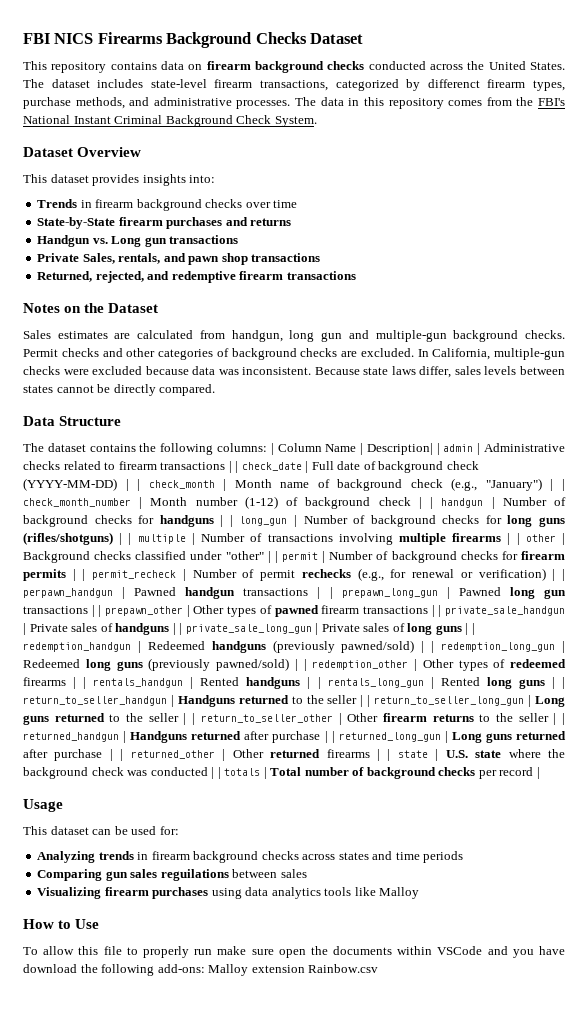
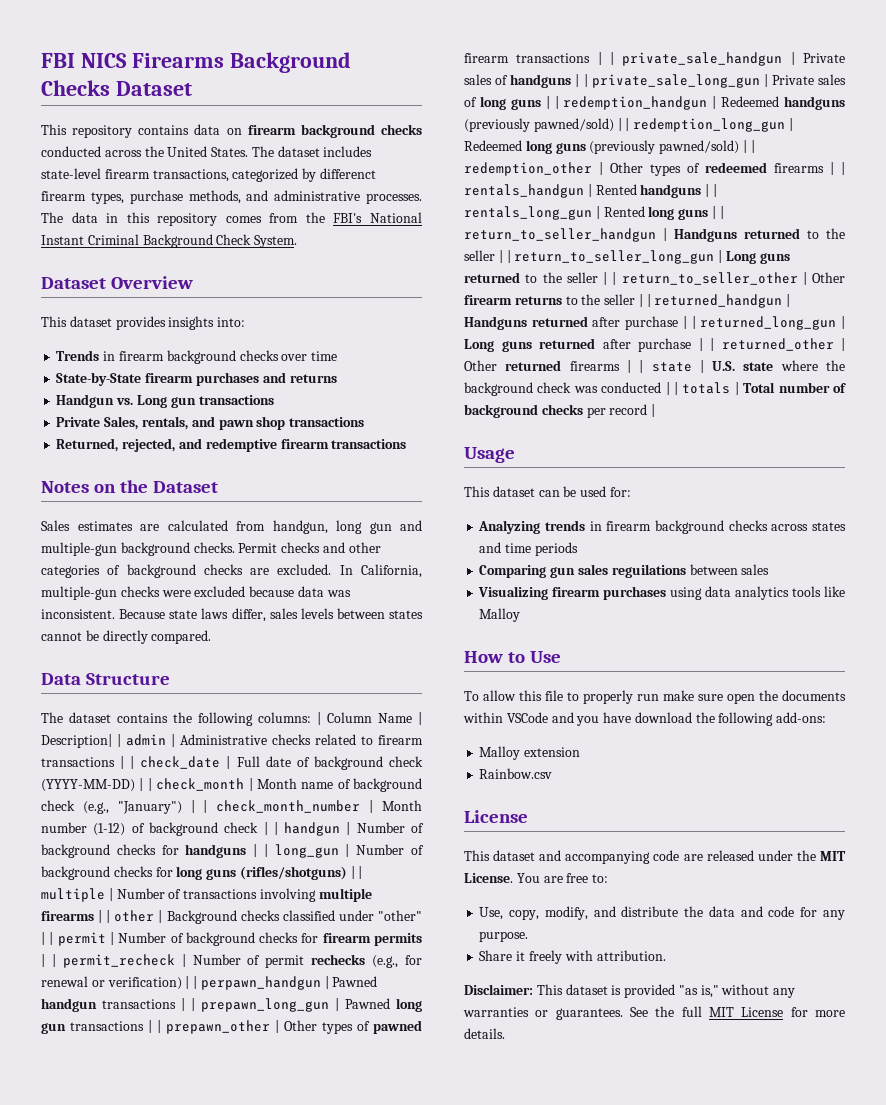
- To allow this file to properly run make sure open the documents within VSCode and you have download the following add-ons: Malloy extension Rainbow.csv
+ To allow this file to properly run make sure open the documents within VSCode and you have download the following add-ons:
+ Malloy extension
+ Rainbow.csv
+ License
+ This dataset and accompanying code are released under the MIT License. You are free to:
+ Use, copy, modify, and distribute the data and code for any purpose.
+ Share it freely with attribution.
+ Disclaimer: This dataset is provided "as is," without any warranties or guarantees. See the full MIT License for more details.

